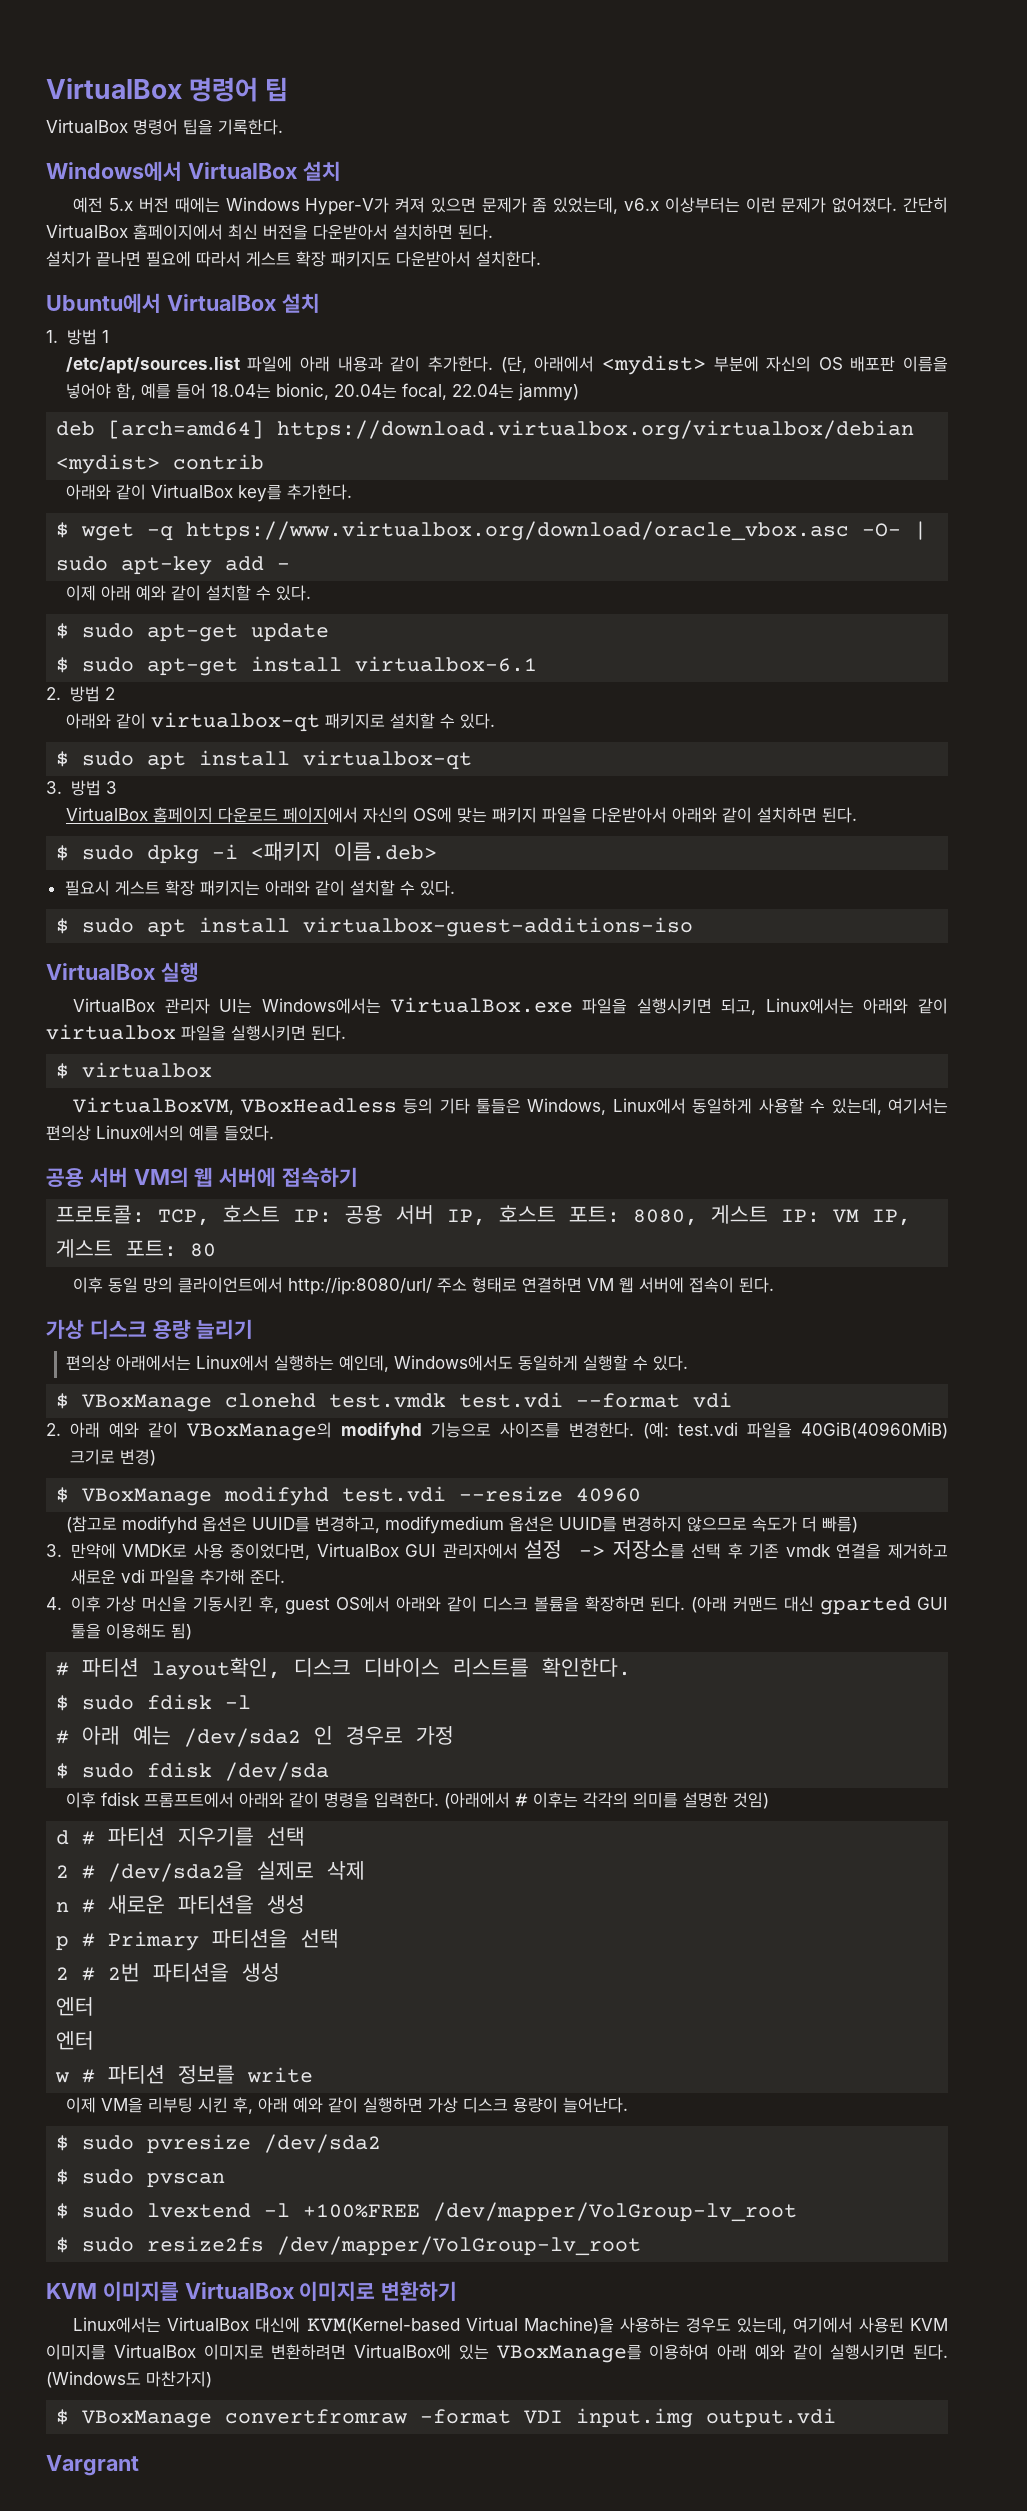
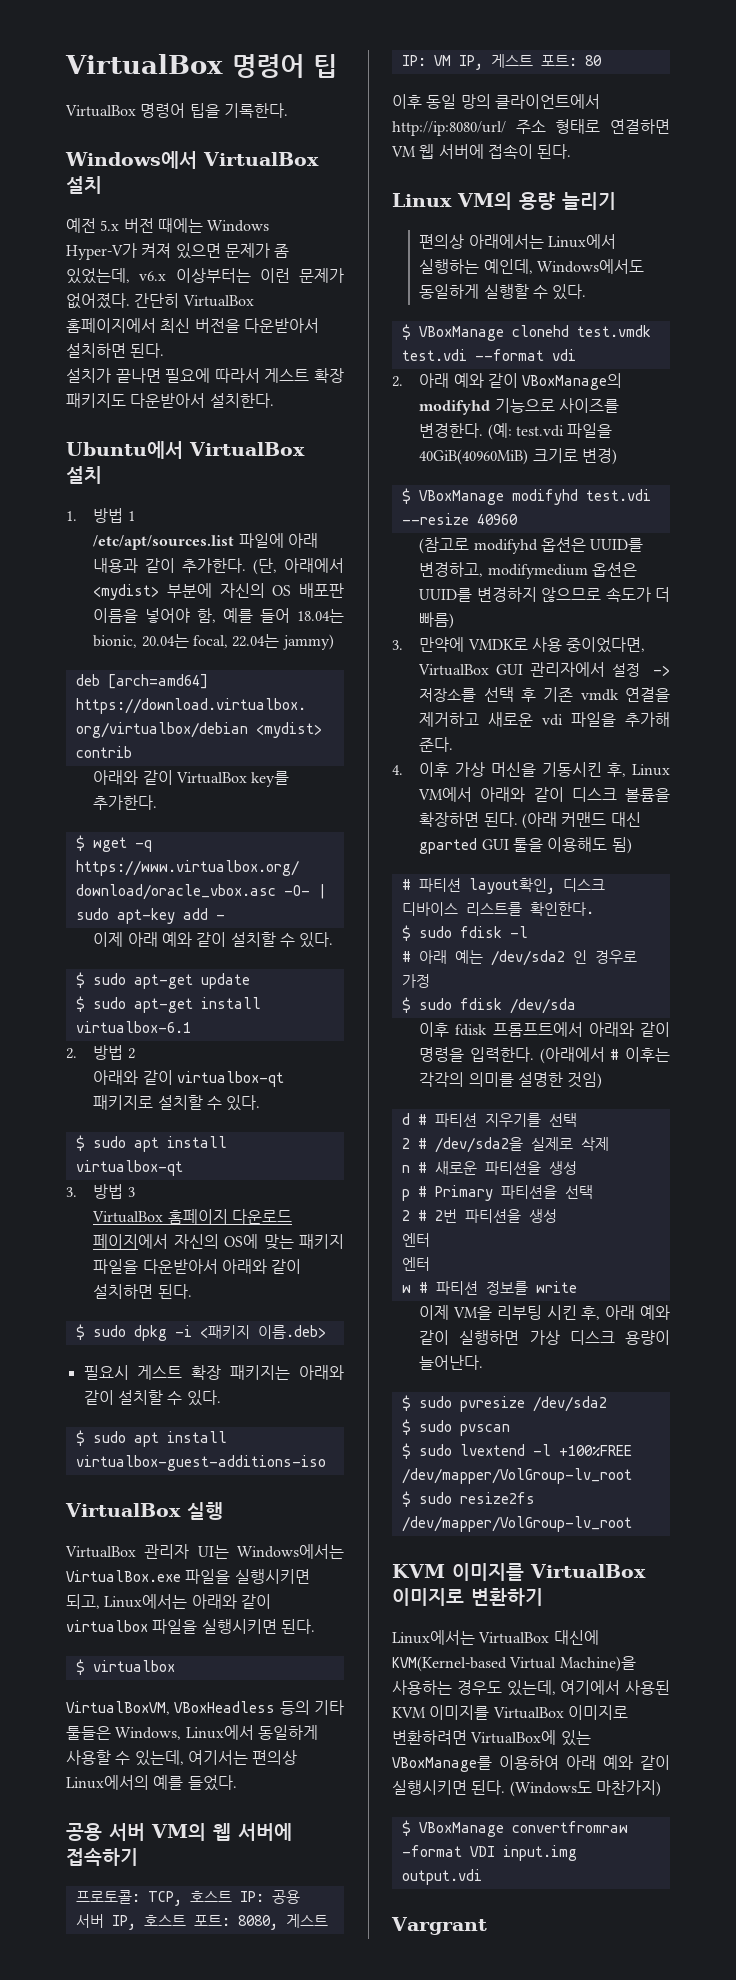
- 가상 디스크 용량 늘리기
+ Linux VM의 용량 늘리기
- 4. 이후 가상 머신을 기동시킨 후, guest OS에서 아래와 같이 디스크 볼륨을 확장하면 된다.
+ 4. 이후 가상 머신을 기동시킨 후, Linux VM에서 아래와 같이 디스크 볼륨을 확장하면 된다.

